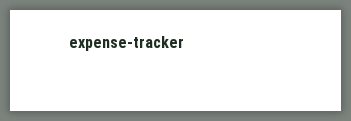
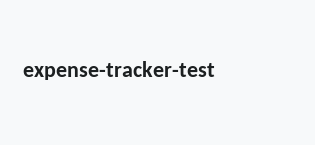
- expense-tracker
+ expense-tracker-test

